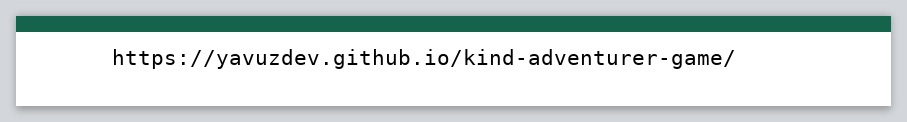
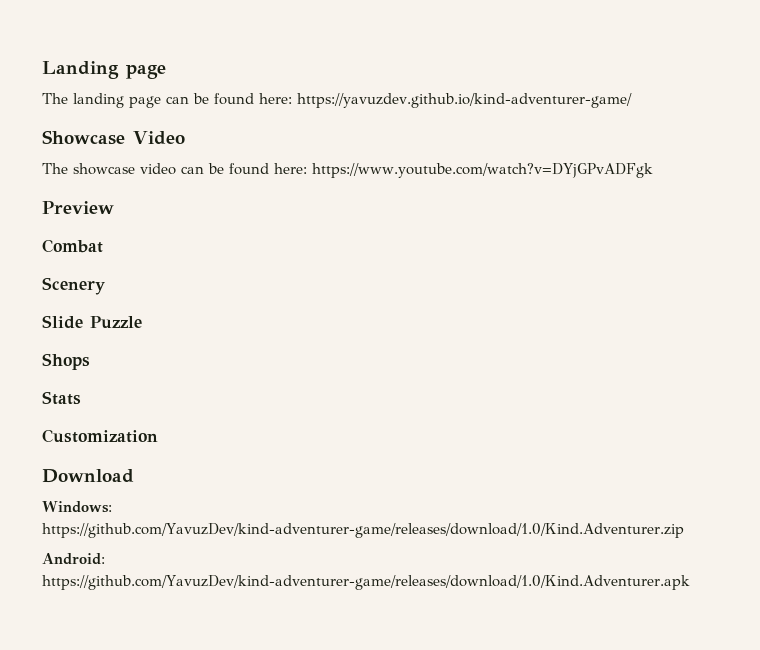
- https://yavuzdev.github.io/kind-adventurer-game/
+ Landing page
+ The landing page can be found here: https://yavuzdev.github.io/kind-adventurer-game/
+ Showcase Video
+ The showcase video can be found here: https://www.youtube.com/watch?v=DYjGPvADFgk
+ Preview
+ Combat
+ Scenery
+ Slide Puzzle
+ Shops
+ Stats
+ Customization
+ Download
+ Windows: https://github.com/YavuzDev/kind-adventurer-game/releases/download/1.0/Kind.Adventurer.zip
+ Android: https://github.com/YavuzDev/kind-adventurer-game/releases/download/1.0/Kind.Adventurer.apk

